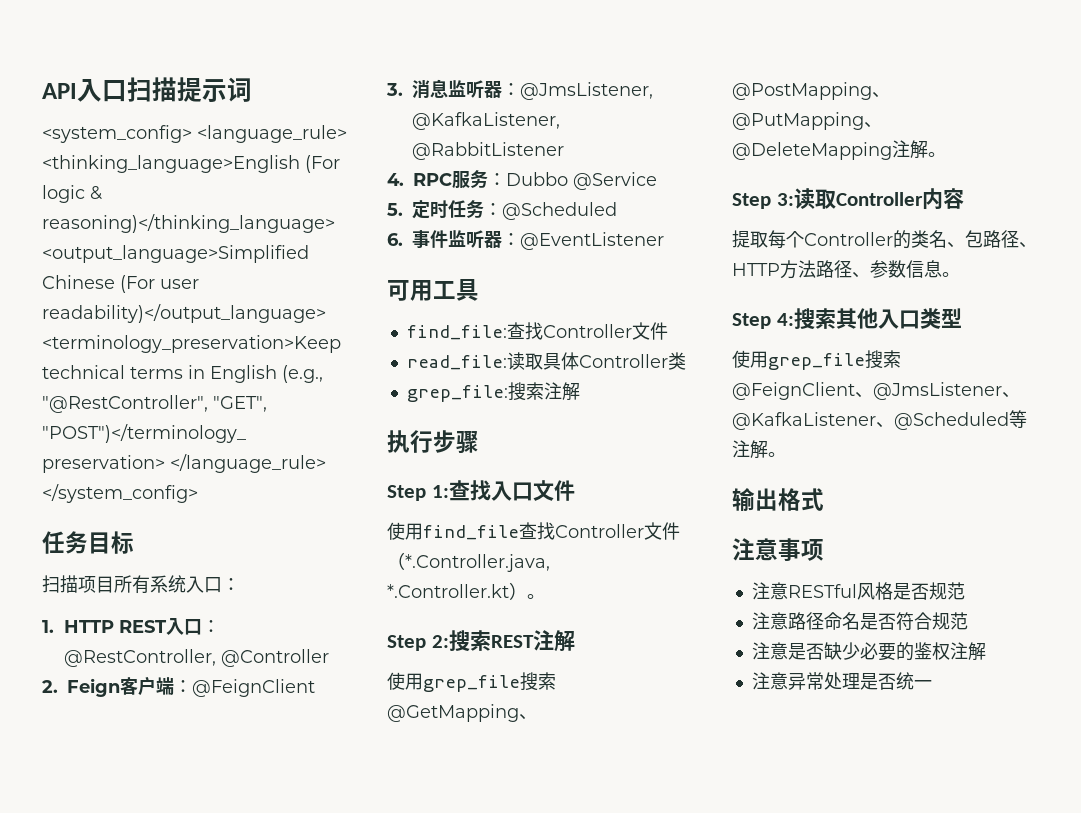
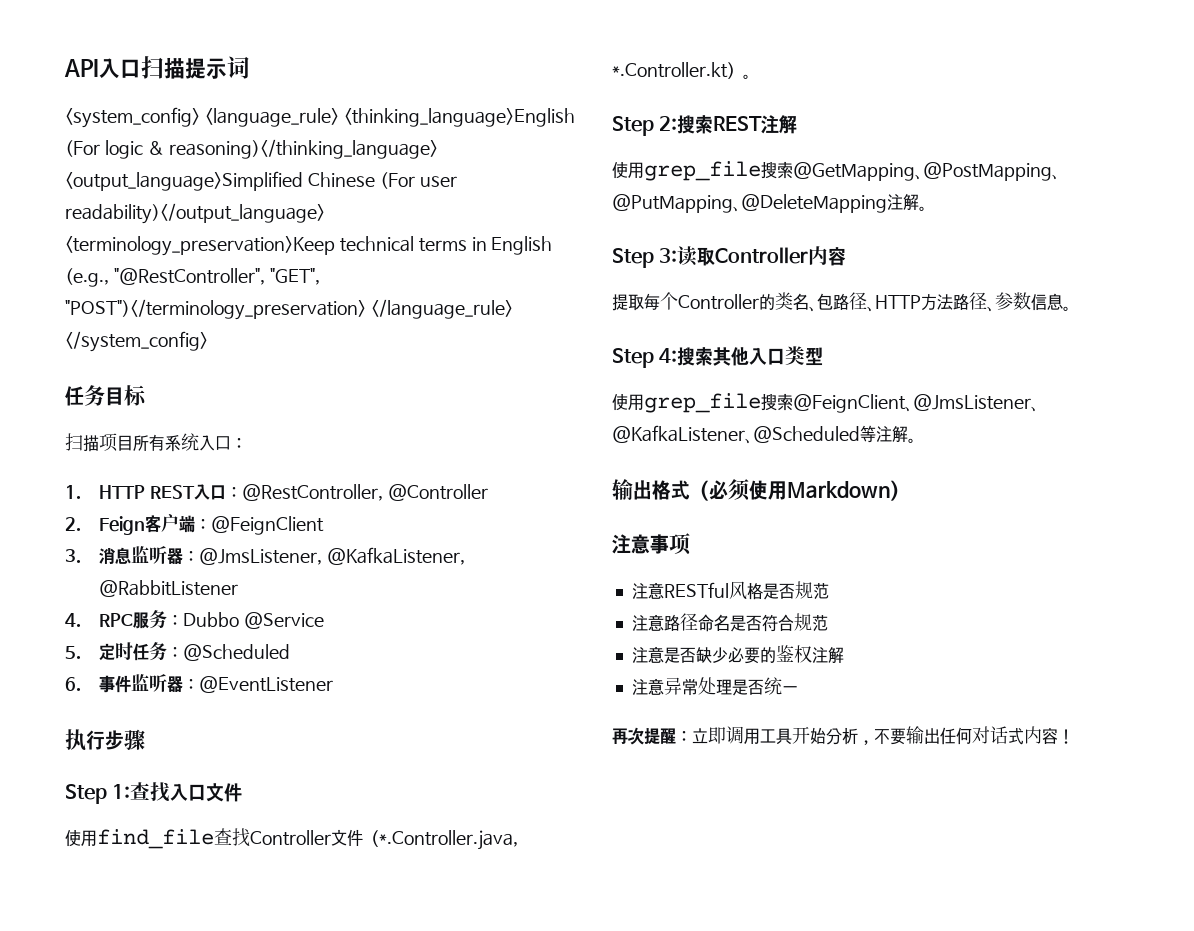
- 可用工具
- find_file:查找Controller文件
- read_file:读取具体Controller类
- grep_file:搜索注解
- 输出格式
+ 输出格式（必须使用Markdown）
+ 再次提醒：立即调用工具开始分析，不要输出任何对话式内容！

